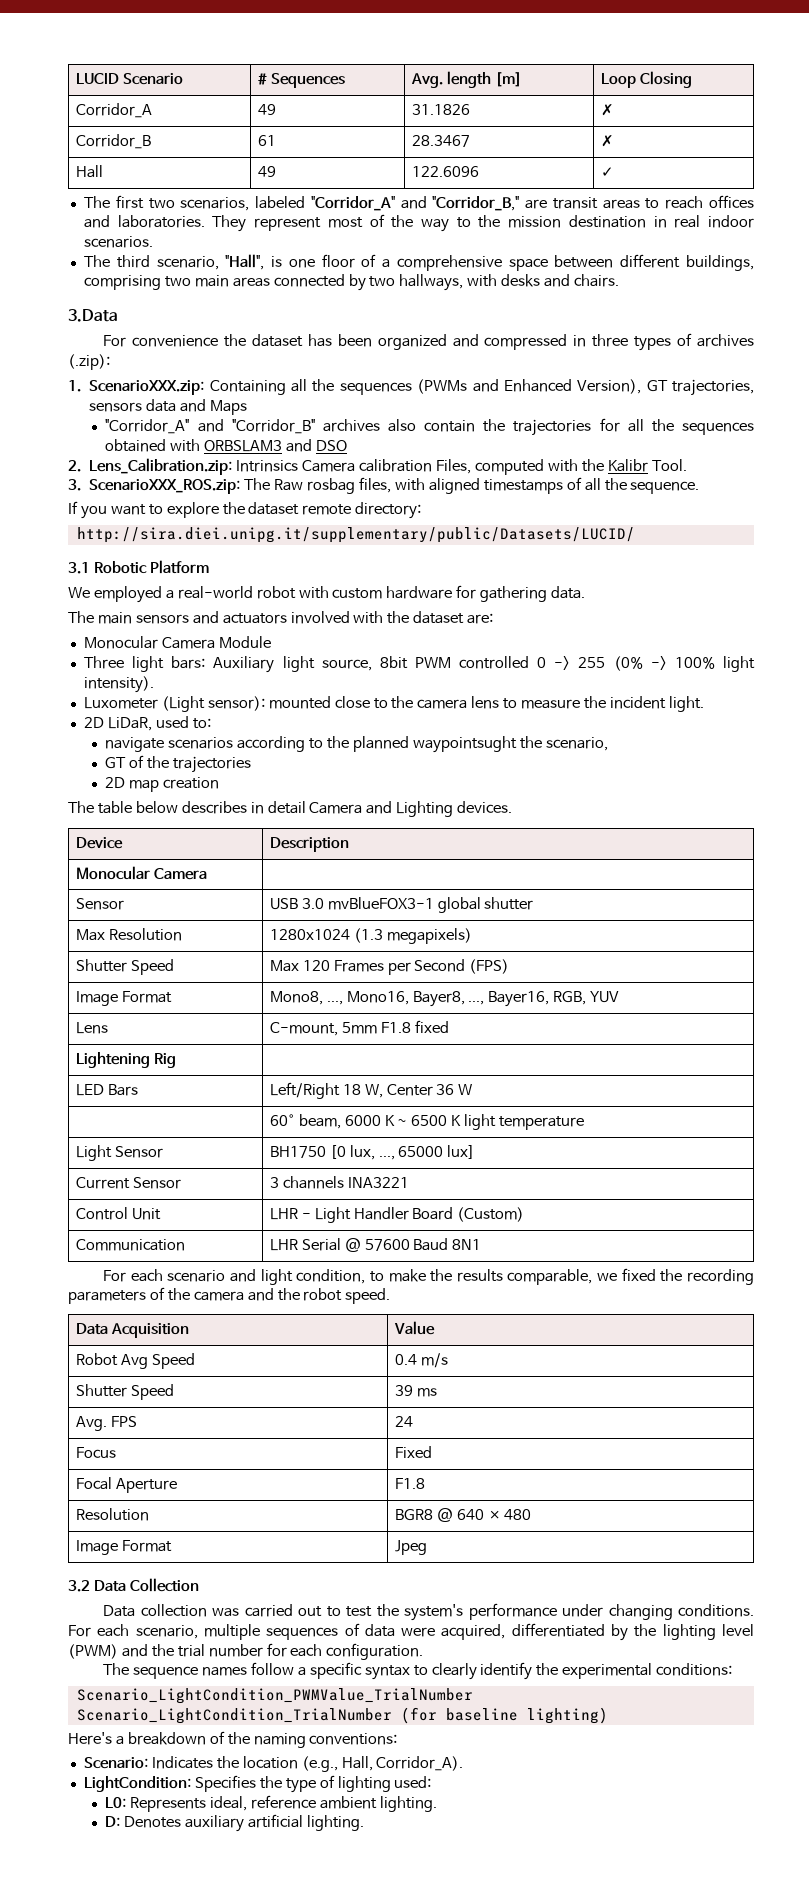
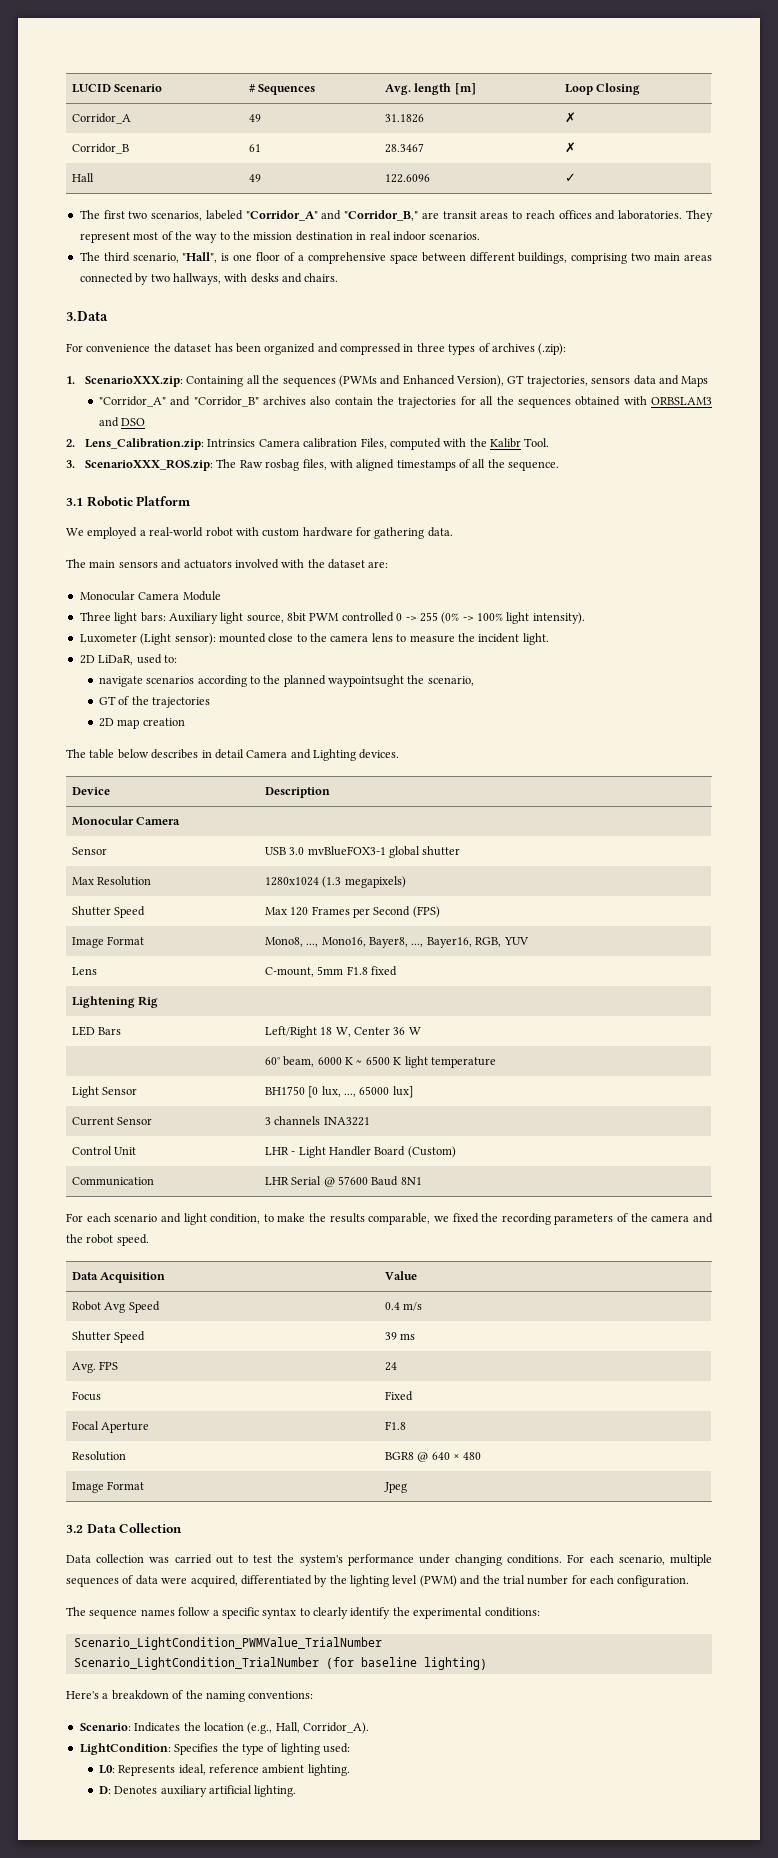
- If you want to explore the dataset remote directory:
- http://sira.diei.unipg.it/supplementary/public/Datasets/LUCID/

